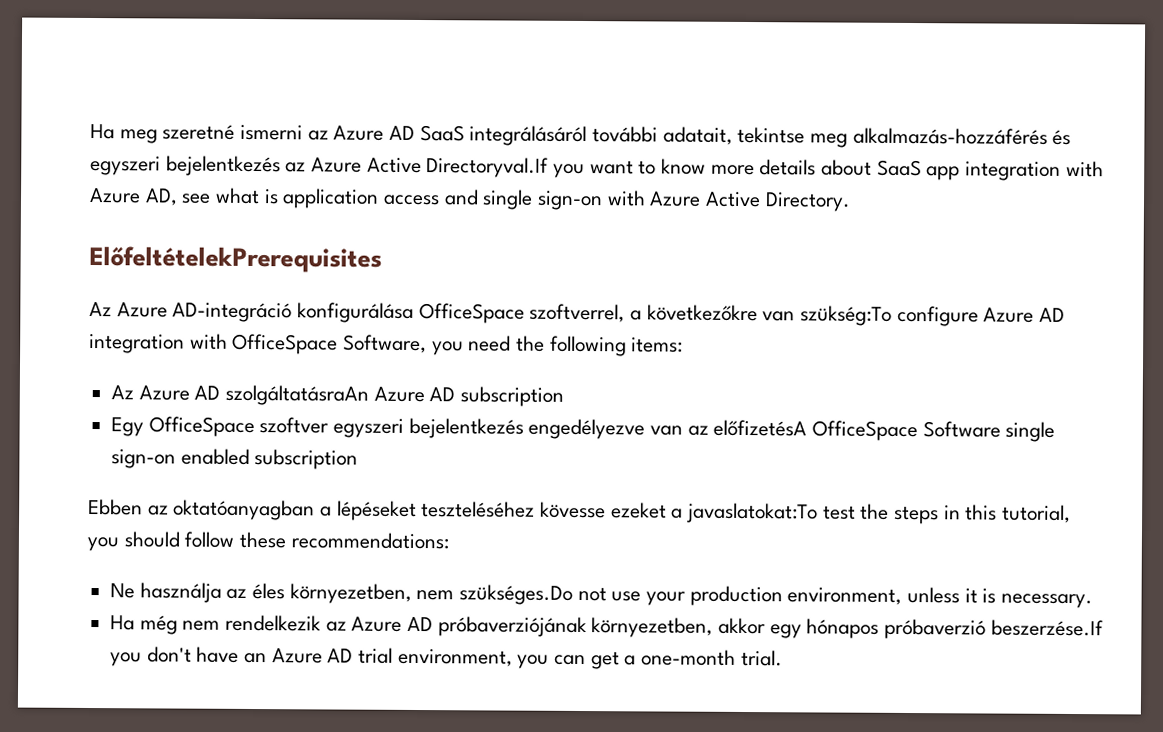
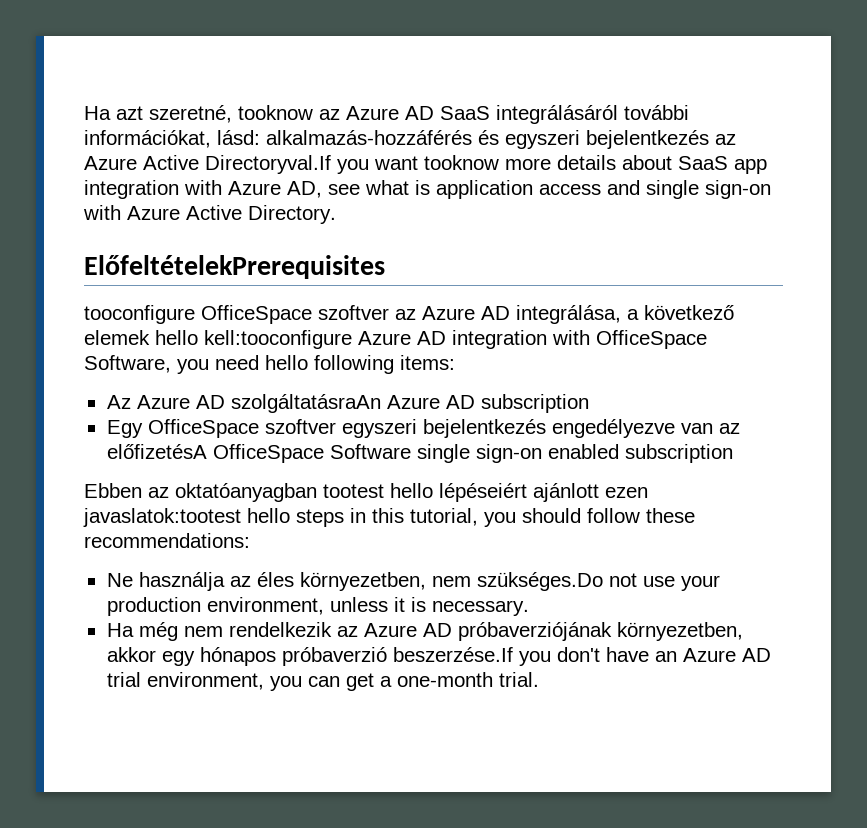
- Ha meg szeretné ismerni az Azure AD SaaS integrálásáról további adatait, tekintse meg alkalmazás-hozzáférés és egyszeri bejelentkezés az Azure Active Directoryval.If you want to know more details about SaaS app integration with Azure AD, see what is application access and single sign-on with Azure Active Directory.
+ Ha azt szeretné, tooknow az Azure AD SaaS integrálásáról további információkat, lásd: alkalmazás-hozzáférés és egyszeri bejelentkezés az Azure Active Directoryval.If you want tooknow more details about SaaS app integration with Azure AD, see what is application access and single sign-on with Azure Active Directory.
- Az Azure AD-integráció konfigurálása OfficeSpace szoftverrel, a következőkre van szükség:To configure Azure AD integration with OfficeSpace Software, you need the following items:
+ tooconfigure OfficeSpace szoftver az Azure AD integrálása, a következő elemek hello kell:tooconfigure Azure AD integration with OfficeSpace Software, you need hello following items:
- Ebben az oktatóanyagban a lépéseket teszteléséhez kövesse ezeket a javaslatokat:To test the steps in this tutorial, you should follow these recommendations:
+ Ebben az oktatóanyagban tootest hello lépéseiért ajánlott ezen javaslatok:tootest hello steps in this tutorial, you should follow these recommendations:

